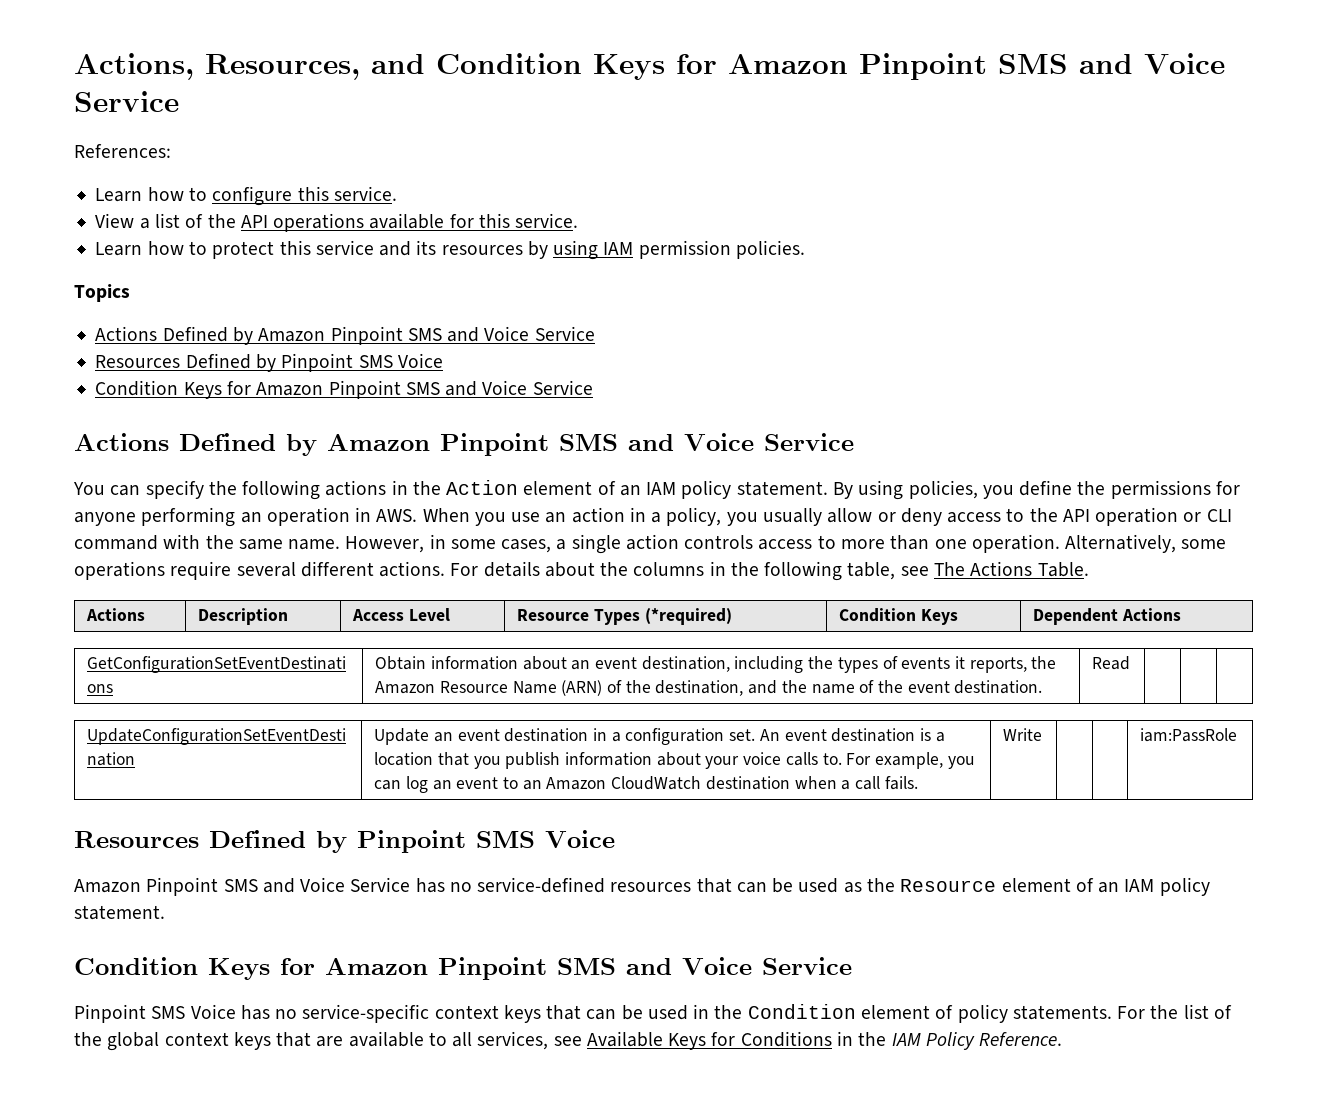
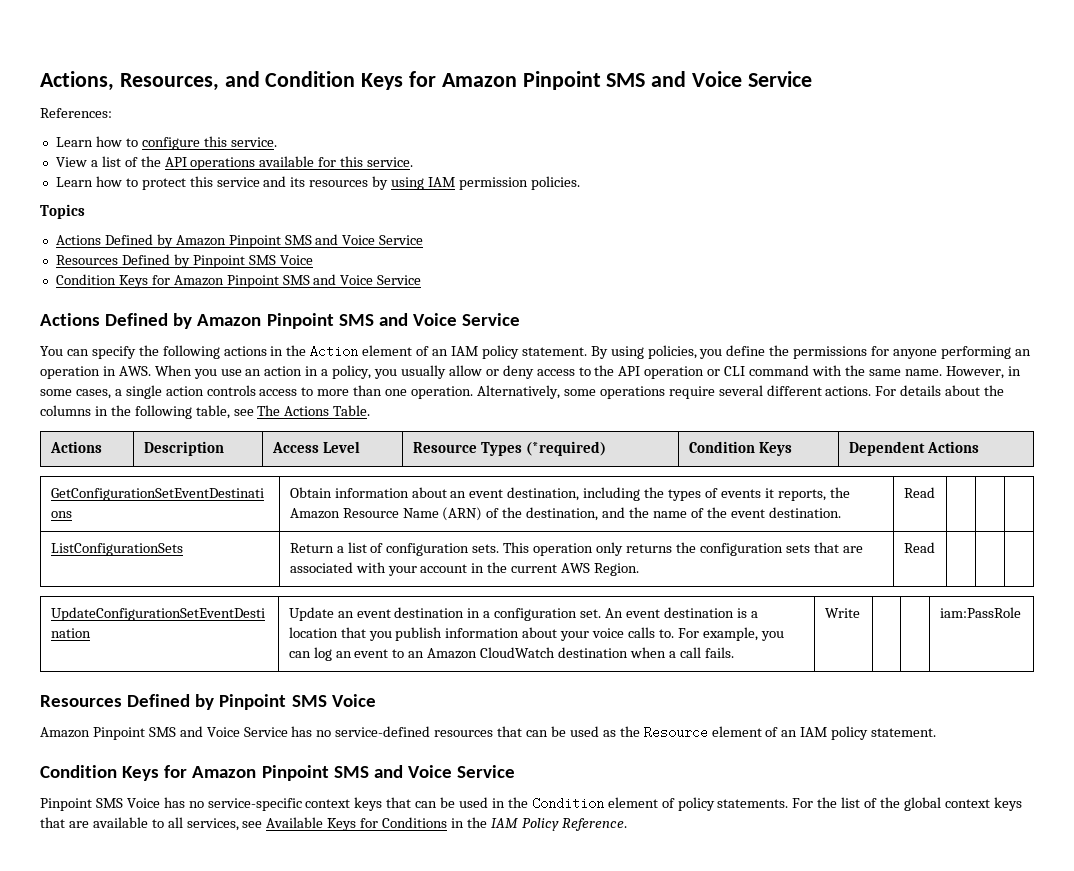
+ ListConfigurationSets | Return a list of configuration sets. This operation only returns the configuration sets that are associated with your account in the current AWS Region. | Read | | |

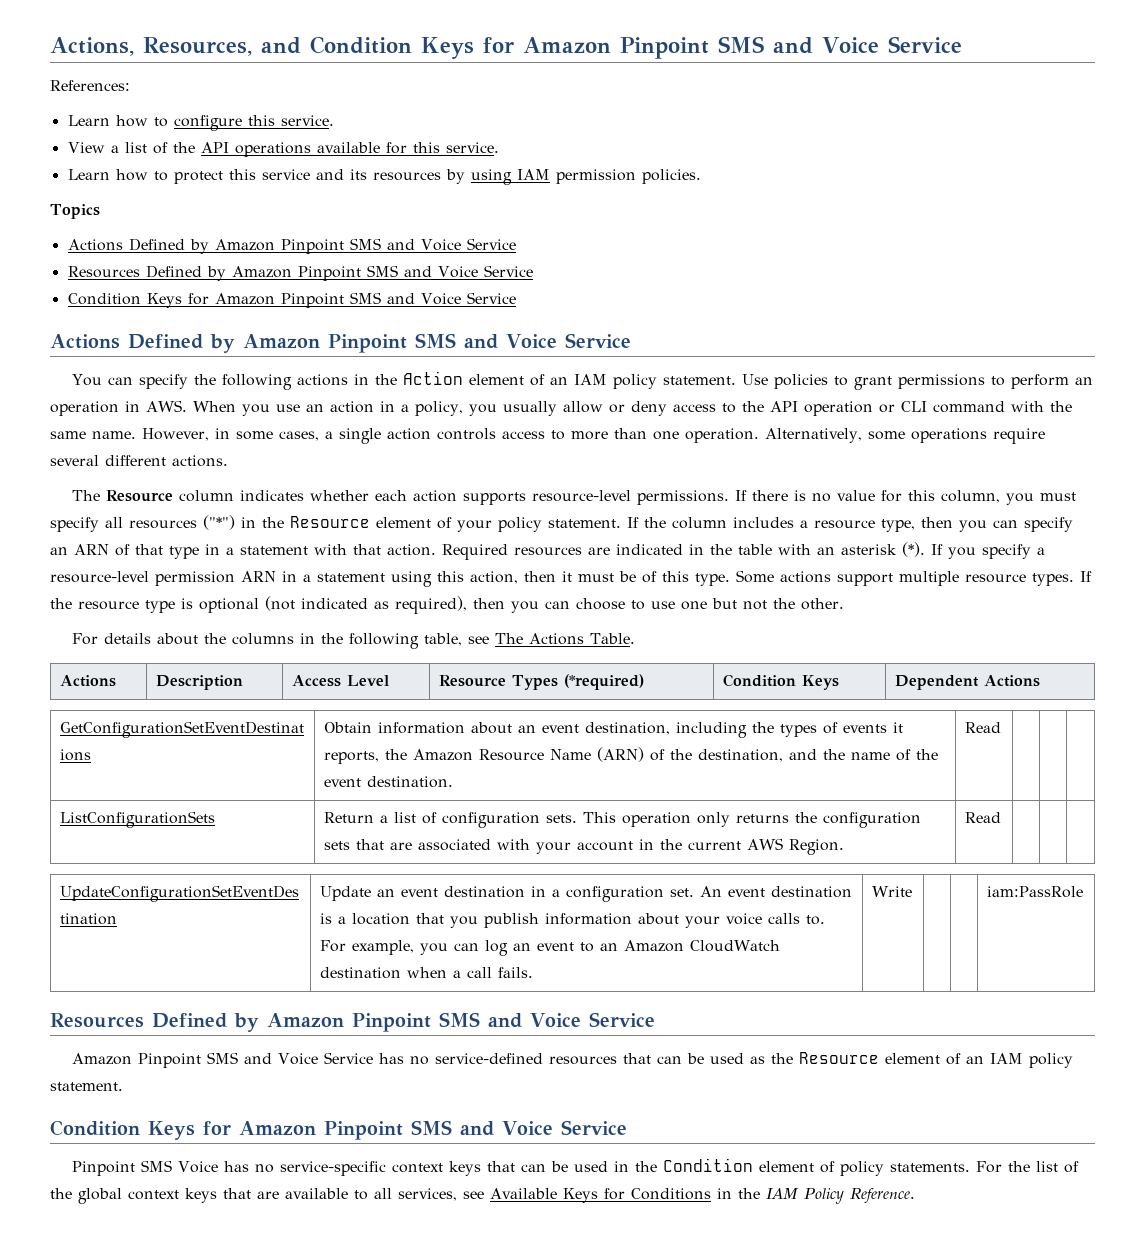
  Topics
  Actions Defined by Amazon Pinpoint SMS and Voice Service
- Resources Defined by Pinpoint SMS Voice
+ Resources Defined by Amazon Pinpoint SMS and Voice Service
- By using policies, you define the permissions for anyone performing an operation in AWS. When you use an action in a policy, you usually allow or deny access to the API operation or CLI command with the same name.
+ Use policies to grant permissions to perform an operation in AWS. When you use an action in a policy, you usually allow or deny access to the API operation or CLI command with the same name.
- Alternatively, some operations require several different actions. For details about the columns in the following table, see The Actions Table.
+ Alternatively, some operations require several different actions.
+ The Resource column indicates whether each action supports resource-level permissions. If there is no value for this column, you must specify all resources ("*") in the Resource element of your policy statement. If the column includes a resource type, then you can specify an ARN of that type in a statement with that action. Required resources are indicated in the table with an asterisk (*). If you specify a resource-level permission ARN in a statement using this action, then it must be of this type. Some actions support multiple resource types. If the resource type is optional (not indicated as required), then you can choose to use one but not the other.
+ For details about the columns in the following table, see The Actions Table.
  iam:PassRole
- Resources Defined by Pinpoint SMS Voice
+ Resources Defined by Amazon Pinpoint SMS and Voice Service

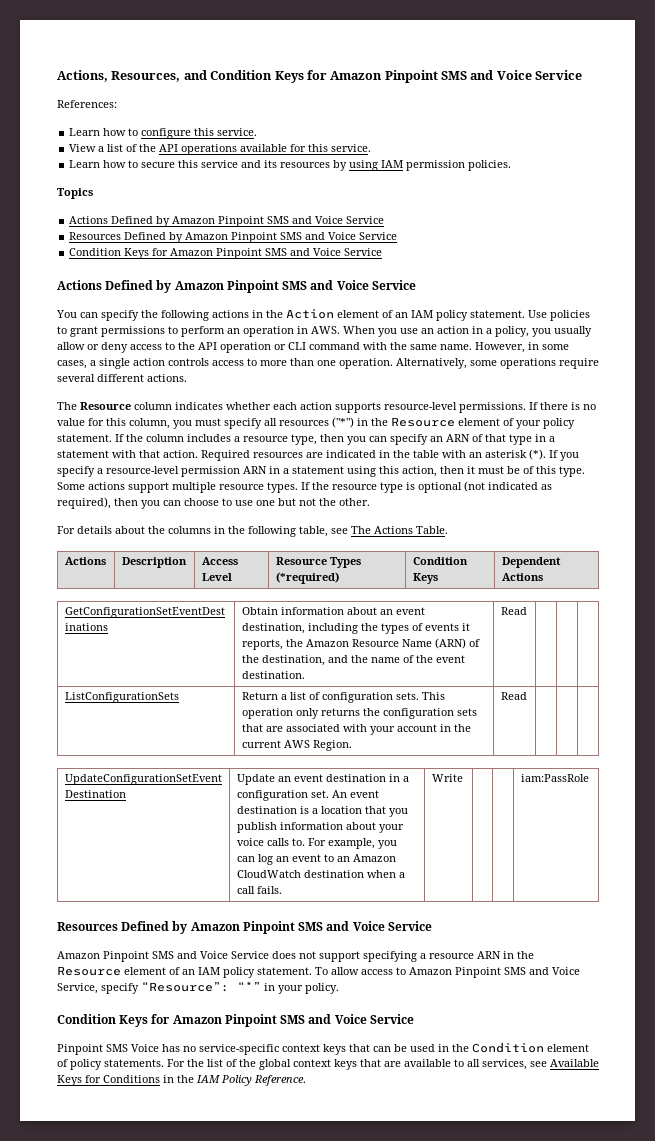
- Learn how to protect this service and its resources by using IAM permission policies.
+ Learn how to secure this service and its resources by using IAM permission policies.
- Amazon Pinpoint SMS and Voice Service has no service-defined resources that can be used as the Resource element of an IAM policy statement.
+ Amazon Pinpoint SMS and Voice Service does not support specifying a resource ARN in the Resource element of an IAM policy statement. To allow access to Amazon Pinpoint SMS and Voice Service, specify “Resource”: “*” in your policy.

